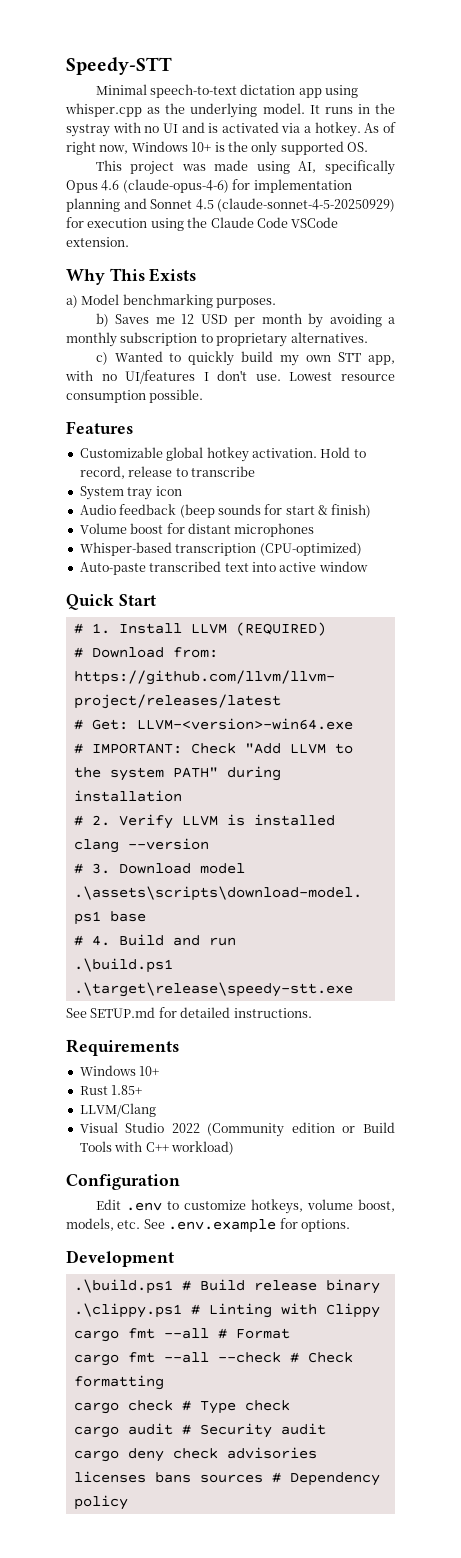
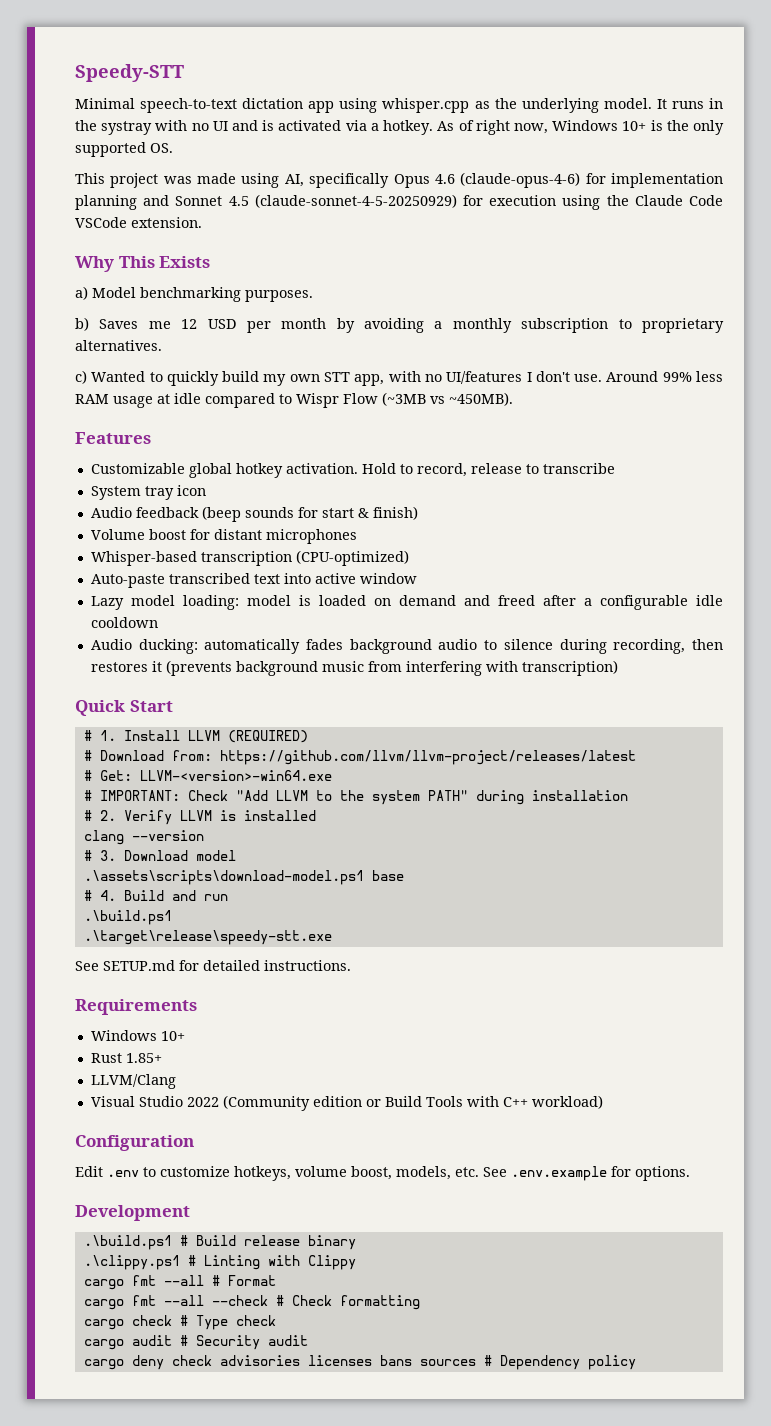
- Lowest resource consumption possible.
+ Around 99% less RAM usage at idle compared to Wispr Flow (~3MB vs ~450MB).
+ Lazy model loading: model is loaded on demand and freed after a configurable idle cooldown
+ Audio ducking: automatically fades background audio to silence during recording, then restores it (prevents background music from interfering with transcription)

